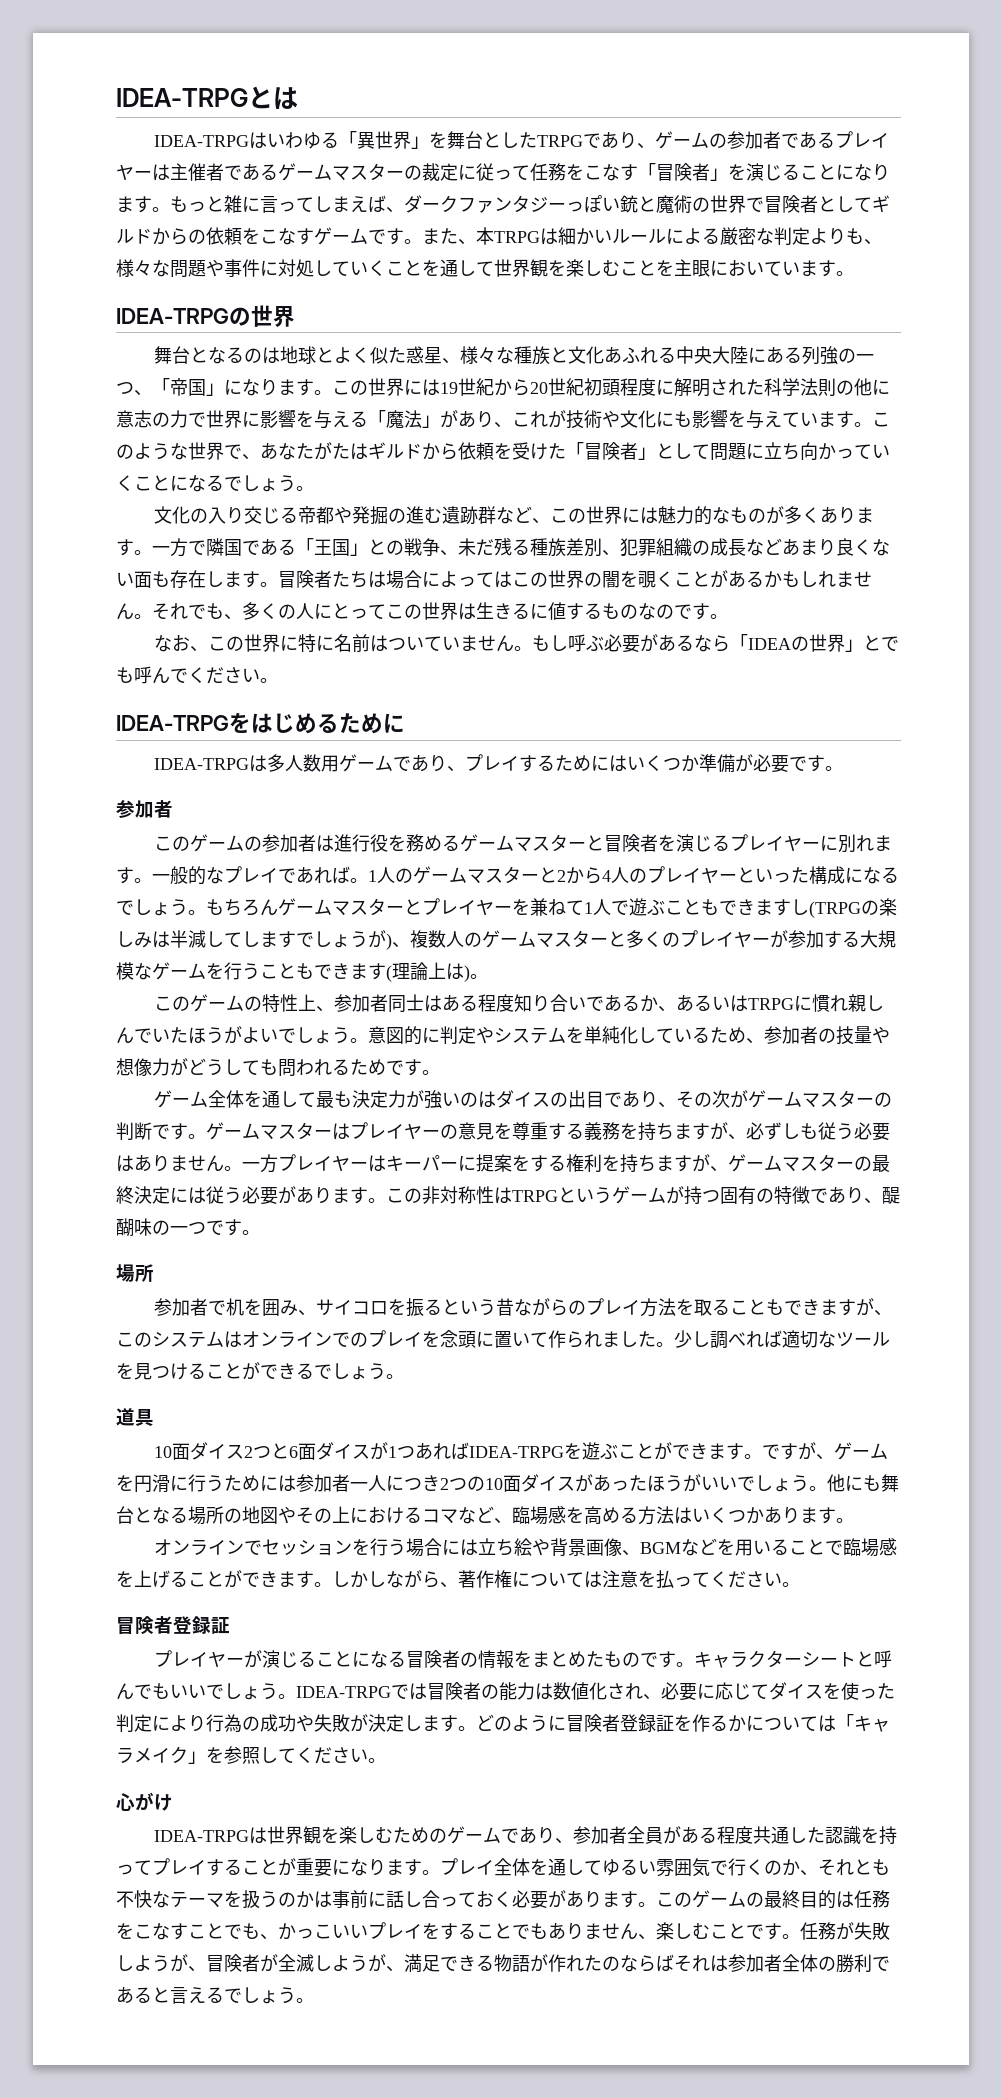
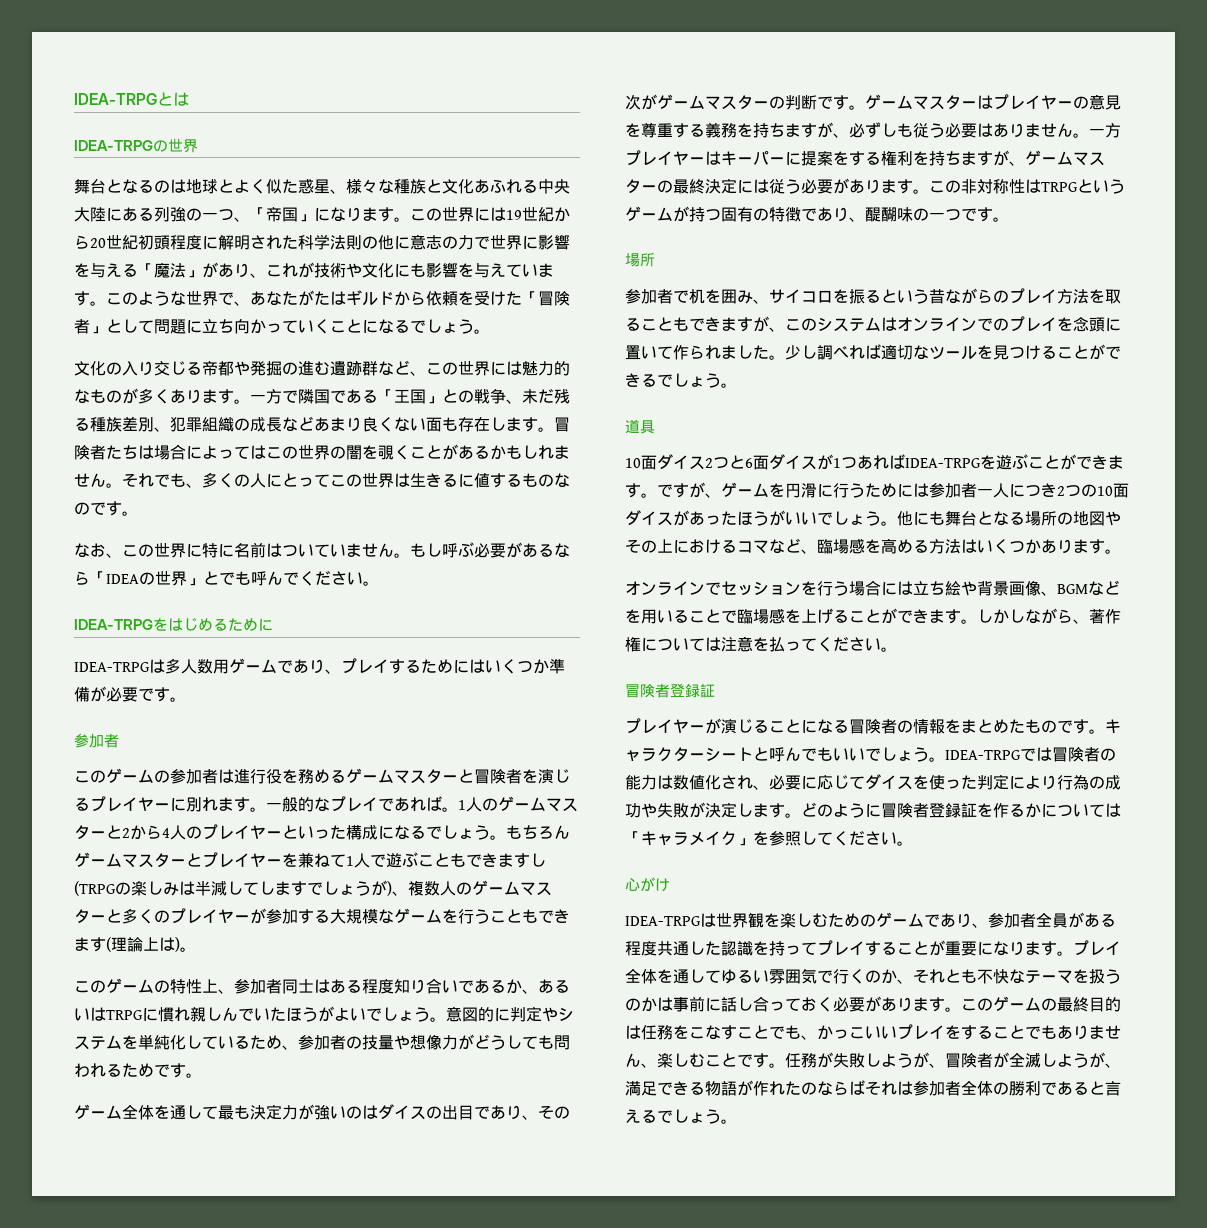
- IDEA-TRPGはいわゆる「異世界」を舞台としたTRPGであり、ゲームの参加者であるプレイヤーは主催者であるゲームマスターの裁定に従って任務をこなす「冒険者」を演じることになります。もっと雑に言ってしまえば、ダークファンタジーっぽい銃と魔術の世界で冒険者としてギルドからの依頼をこなすゲームです。また、本TRPGは細かいルールによる厳密な判定よりも、様々な問題や事件に対処していくことを通して世界観を楽しむことを主眼においています。

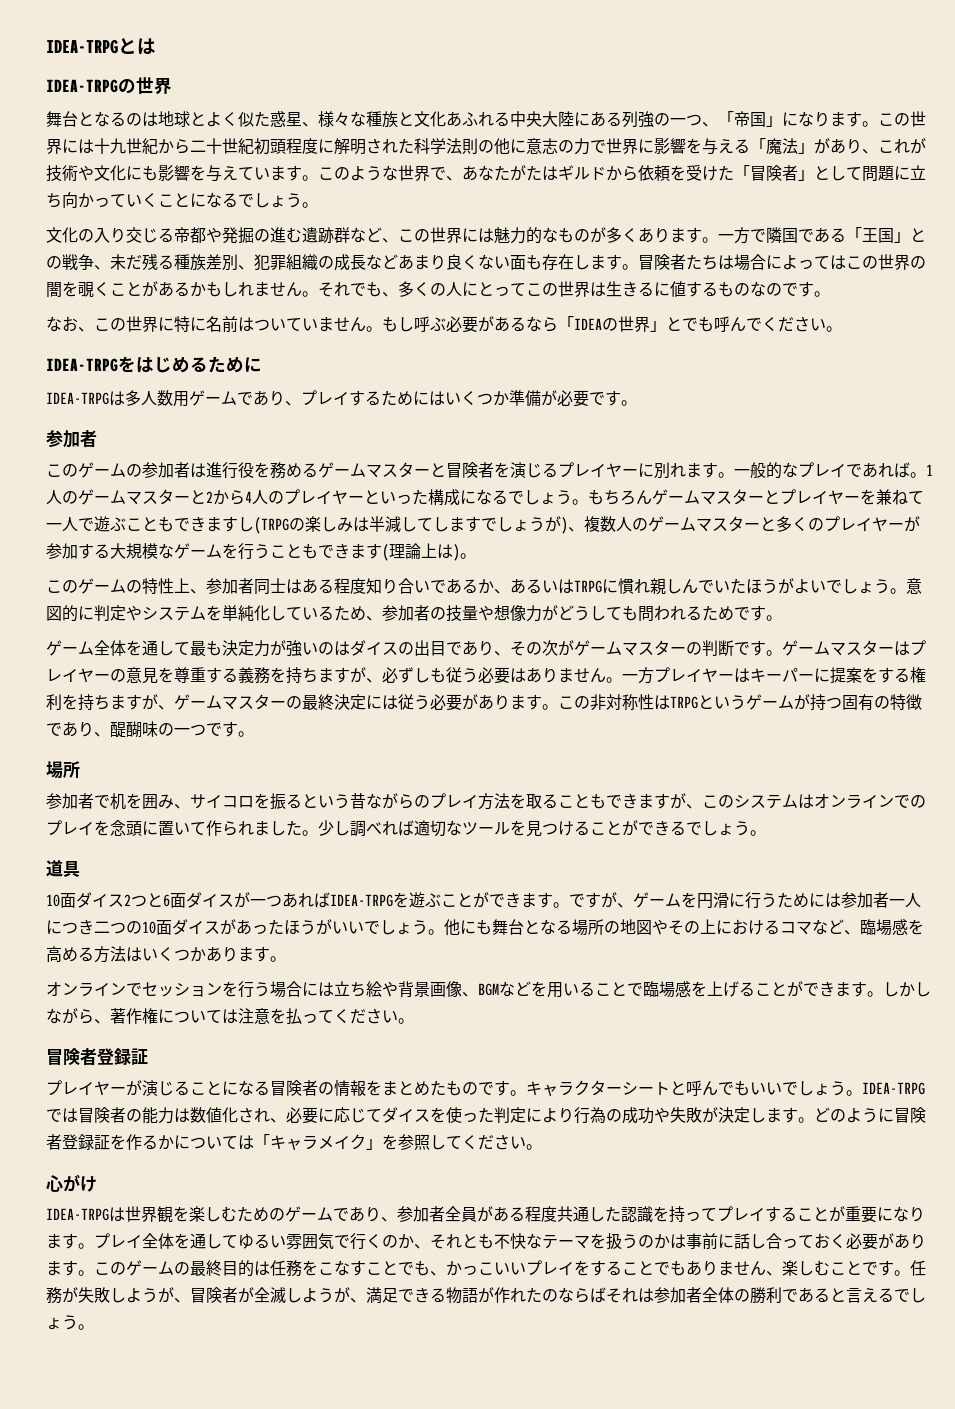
- この世界には19世紀から20世紀初頭程度に解明された科学法則の他に意志の力で世界に影響を与える「魔法」があり、これが技術や文化にも影響を与えています。
+ この世界には十九世紀から二十世紀初頭程度に解明された科学法則の他に意志の力で世界に影響を与える「魔法」があり、これが技術や文化にも影響を与えています。
- もちろんゲームマスターとプレイヤーを兼ねて1人で遊ぶこともできますし(TRPGの楽しみは半減してしますでしょうが)、複数人のゲームマスターと多くのプレイヤーが参加する大規模なゲームを行うこともできます(理論上は)。
+ もちろんゲームマスターとプレイヤーを兼ねて一人で遊ぶこともできますし(TRPGの楽しみは半減してしますでしょうが)、複数人のゲームマスターと多くのプレイヤーが参加する大規模なゲームを行うこともできます(理論上は)。
- 10面ダイス2つと6面ダイスが1つあればIDEA-TRPGを遊ぶことができます。
+ 10面ダイス2つと6面ダイスが一つあればIDEA-TRPGを遊ぶことができます。
- ですが、ゲームを円滑に行うためには参加者一人につき2つの10面ダイスがあったほうがいいでしょう。
+ ですが、ゲームを円滑に行うためには参加者一人につき二つの10面ダイスがあったほうがいいでしょう。

